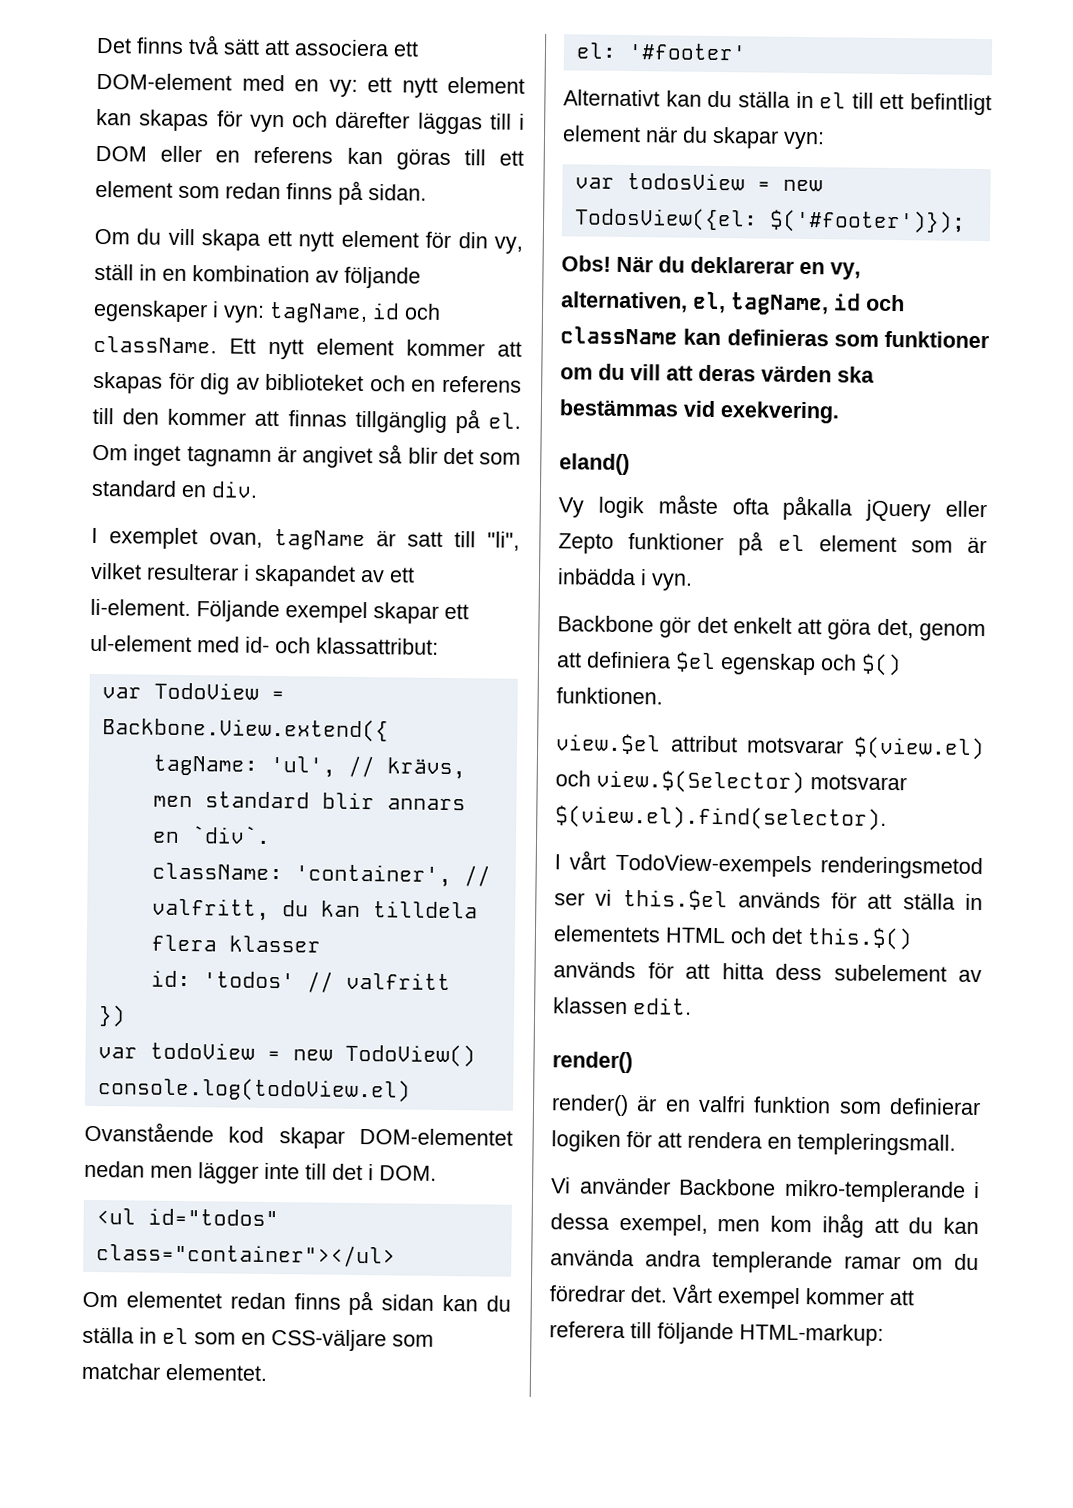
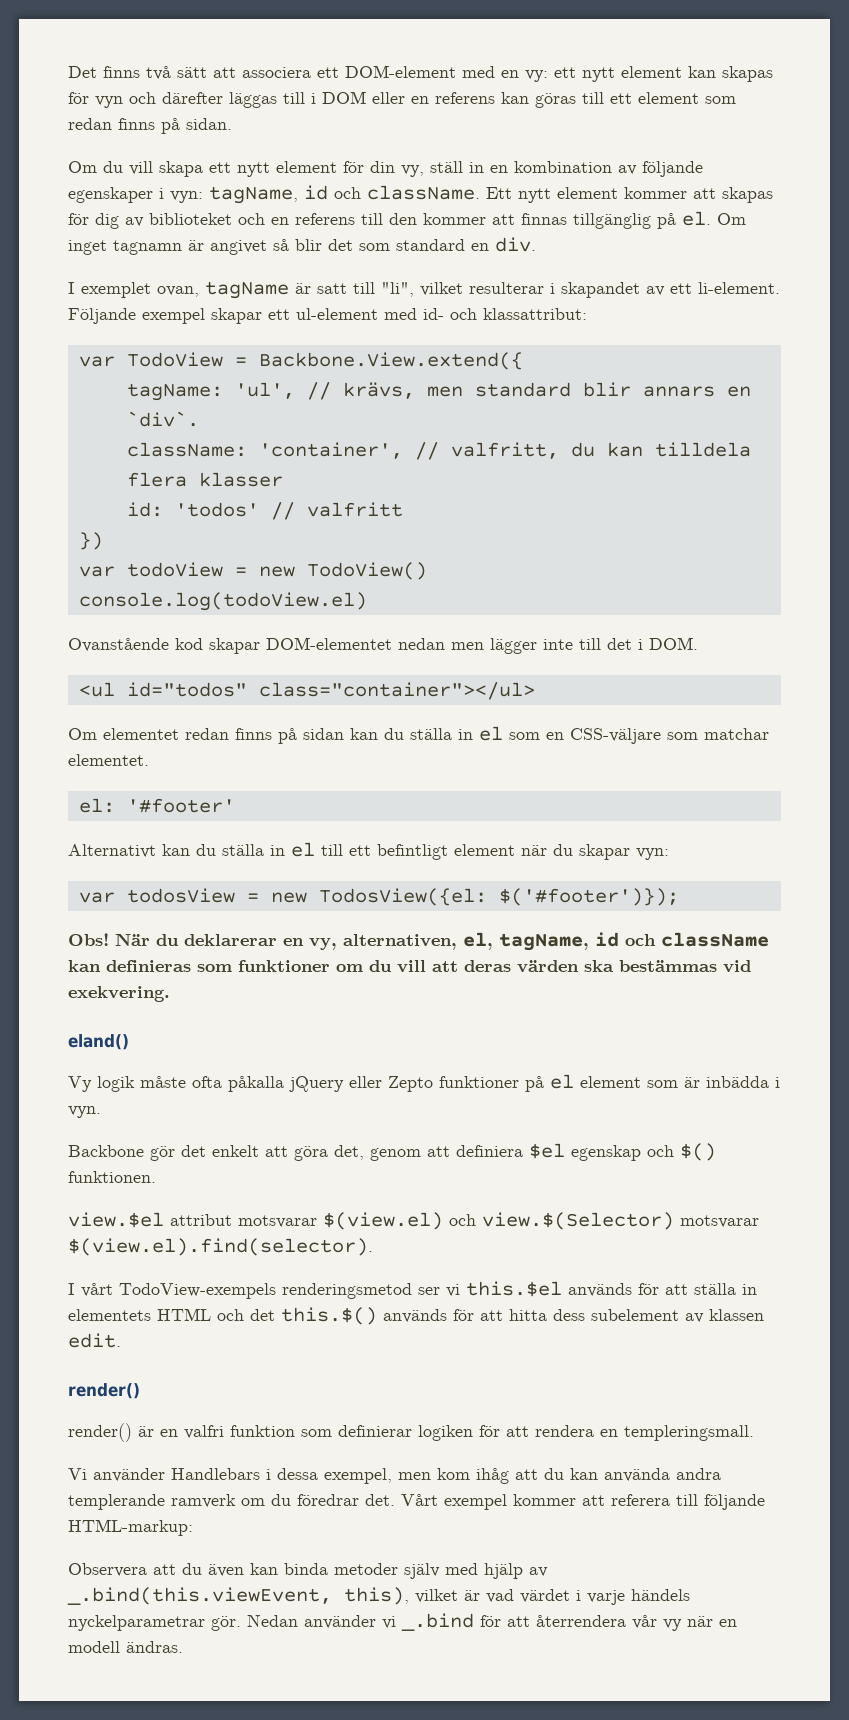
- Vi använder Backbone mikro-templerande i dessa exempel, men kom ihåg att du kan använda andra templerande ramar om du föredrar det.
+ Vi använder Handlebars i dessa exempel, men kom ihåg att du kan använda andra templerande ramverk om du föredrar det.
+ Observera att du även kan binda metoder själv med hjälp av _.bind(this.viewEvent, this), vilket är vad värdet i varje händels nyckelparametrar gör. Nedan använder vi _.bind för att återrendera vår vy när en modell ändras.

